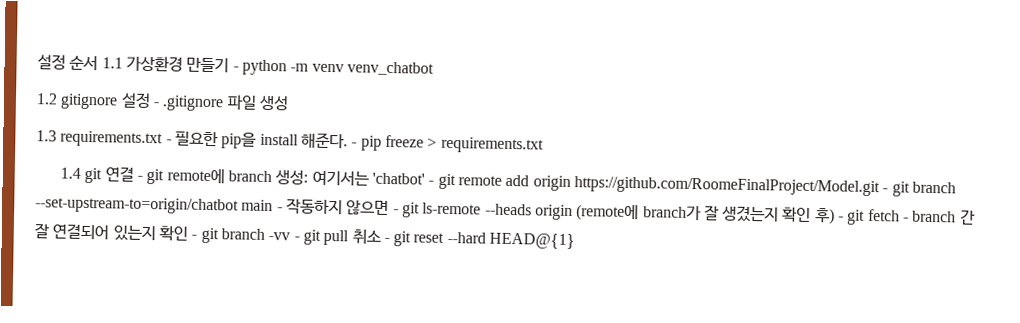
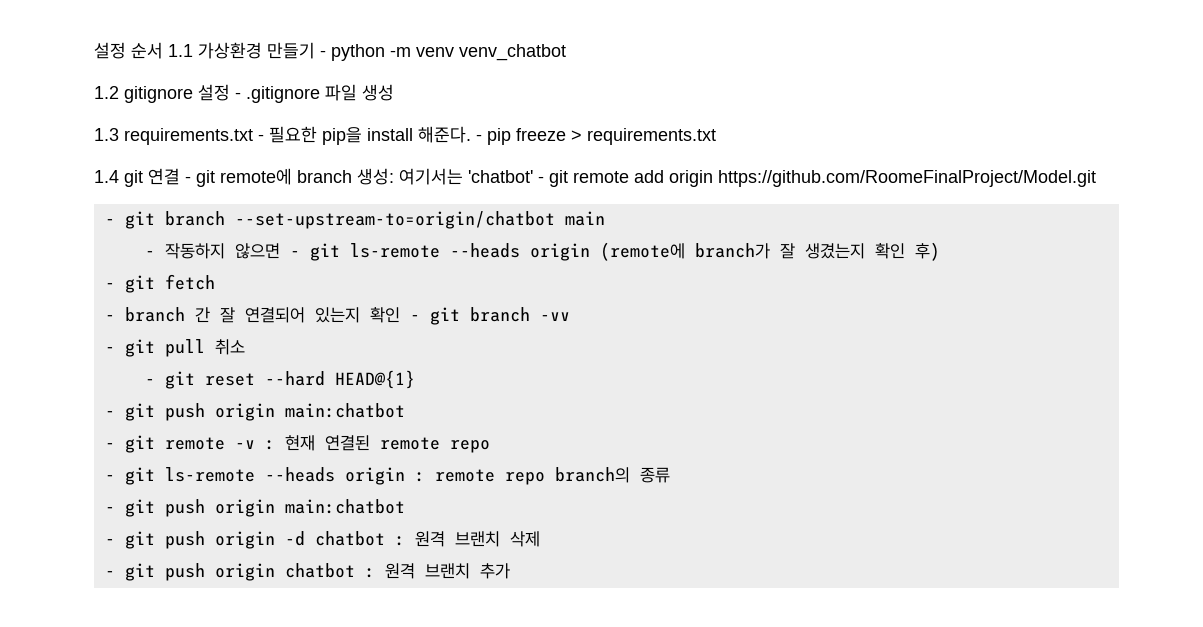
- 1.4 git 연결 - git remote에 branch 생성: 여기서는 'chatbot' - git remote add origin https://github.com/RoomeFinalProject/Model.git - git branch --set-upstream-to=origin/chatbot main - 작동하지 않으면 - git ls-remote --heads origin (remote에 branch가 잘 생겼는지 확인 후) - git fetch - branch 간 잘 연결되어 있는지 확인 - git branch -vv - git pull 취소 - git reset --hard HEAD@{1}
+ 1.4 git 연결 - git remote에 branch 생성: 여기서는 'chatbot' - git remote add origin https://github.com/RoomeFinalProject/Model.git
+ - git branch --set-upstream-to=origin/chatbot main
+ - 작동하지 않으면 - git ls-remote --heads origin (remote에 branch가 잘 생겼는지 확인 후)
+ - git fetch
+ - branch 간 잘 연결되어 있는지 확인 - git branch -vv
+ - git pull 취소
+ - git reset --hard HEAD@{1}
+ - git push origin main:chatbot
+ - git remote -v : 현재 연결된 remote repo
+ - git ls-remote --heads origin : remote repo branch의 종류
+ - git push origin main:chatbot
+ - git push origin -d chatbot : 원격 브랜치 삭제
+ - git push origin chatbot : 원격 브랜치 추가

